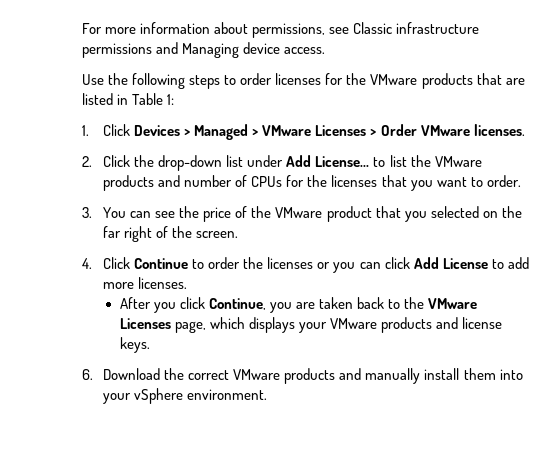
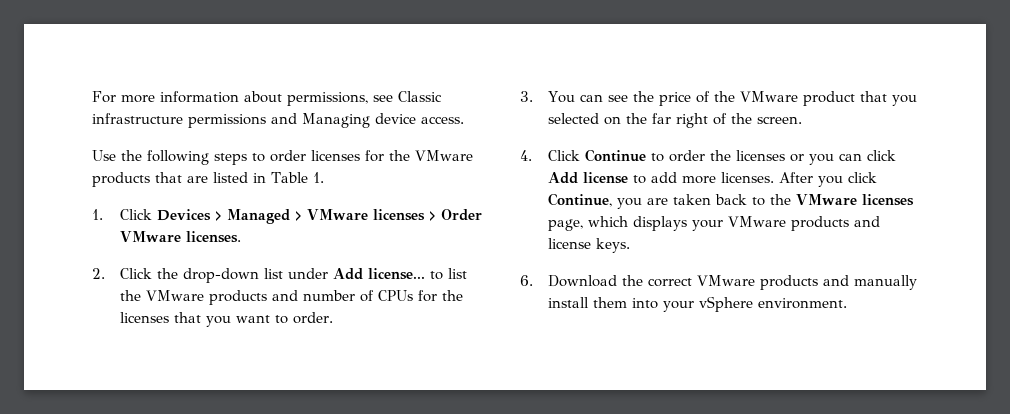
- Use the following steps to order licenses for the VMware products that are listed in Table 1:
+ Use the following steps to order licenses for the VMware products that are listed in Table 1.
- 1. Click Devices > Managed > VMware Licenses > Order VMware licenses.
+ 1. Click Devices > Managed > VMware licenses > Order VMware licenses.
- 2. Click the drop-down list under Add License... to list the VMware products and number of CPUs for the licenses that you want to order.
+ 2. Click the drop-down list under Add license... to list the VMware products and number of CPUs for the licenses that you want to order.
- 4. Click Continue to order the licenses or you can click Add License to add more licenses.
- After you click Continue, you are taken back to the VMware Licenses page, which displays your VMware products and license keys.
+ 4. Click Continue to order the licenses or you can click Add license to add more licenses. After you click Continue, you are taken back to the VMware licenses page, which displays your VMware products and license keys.

